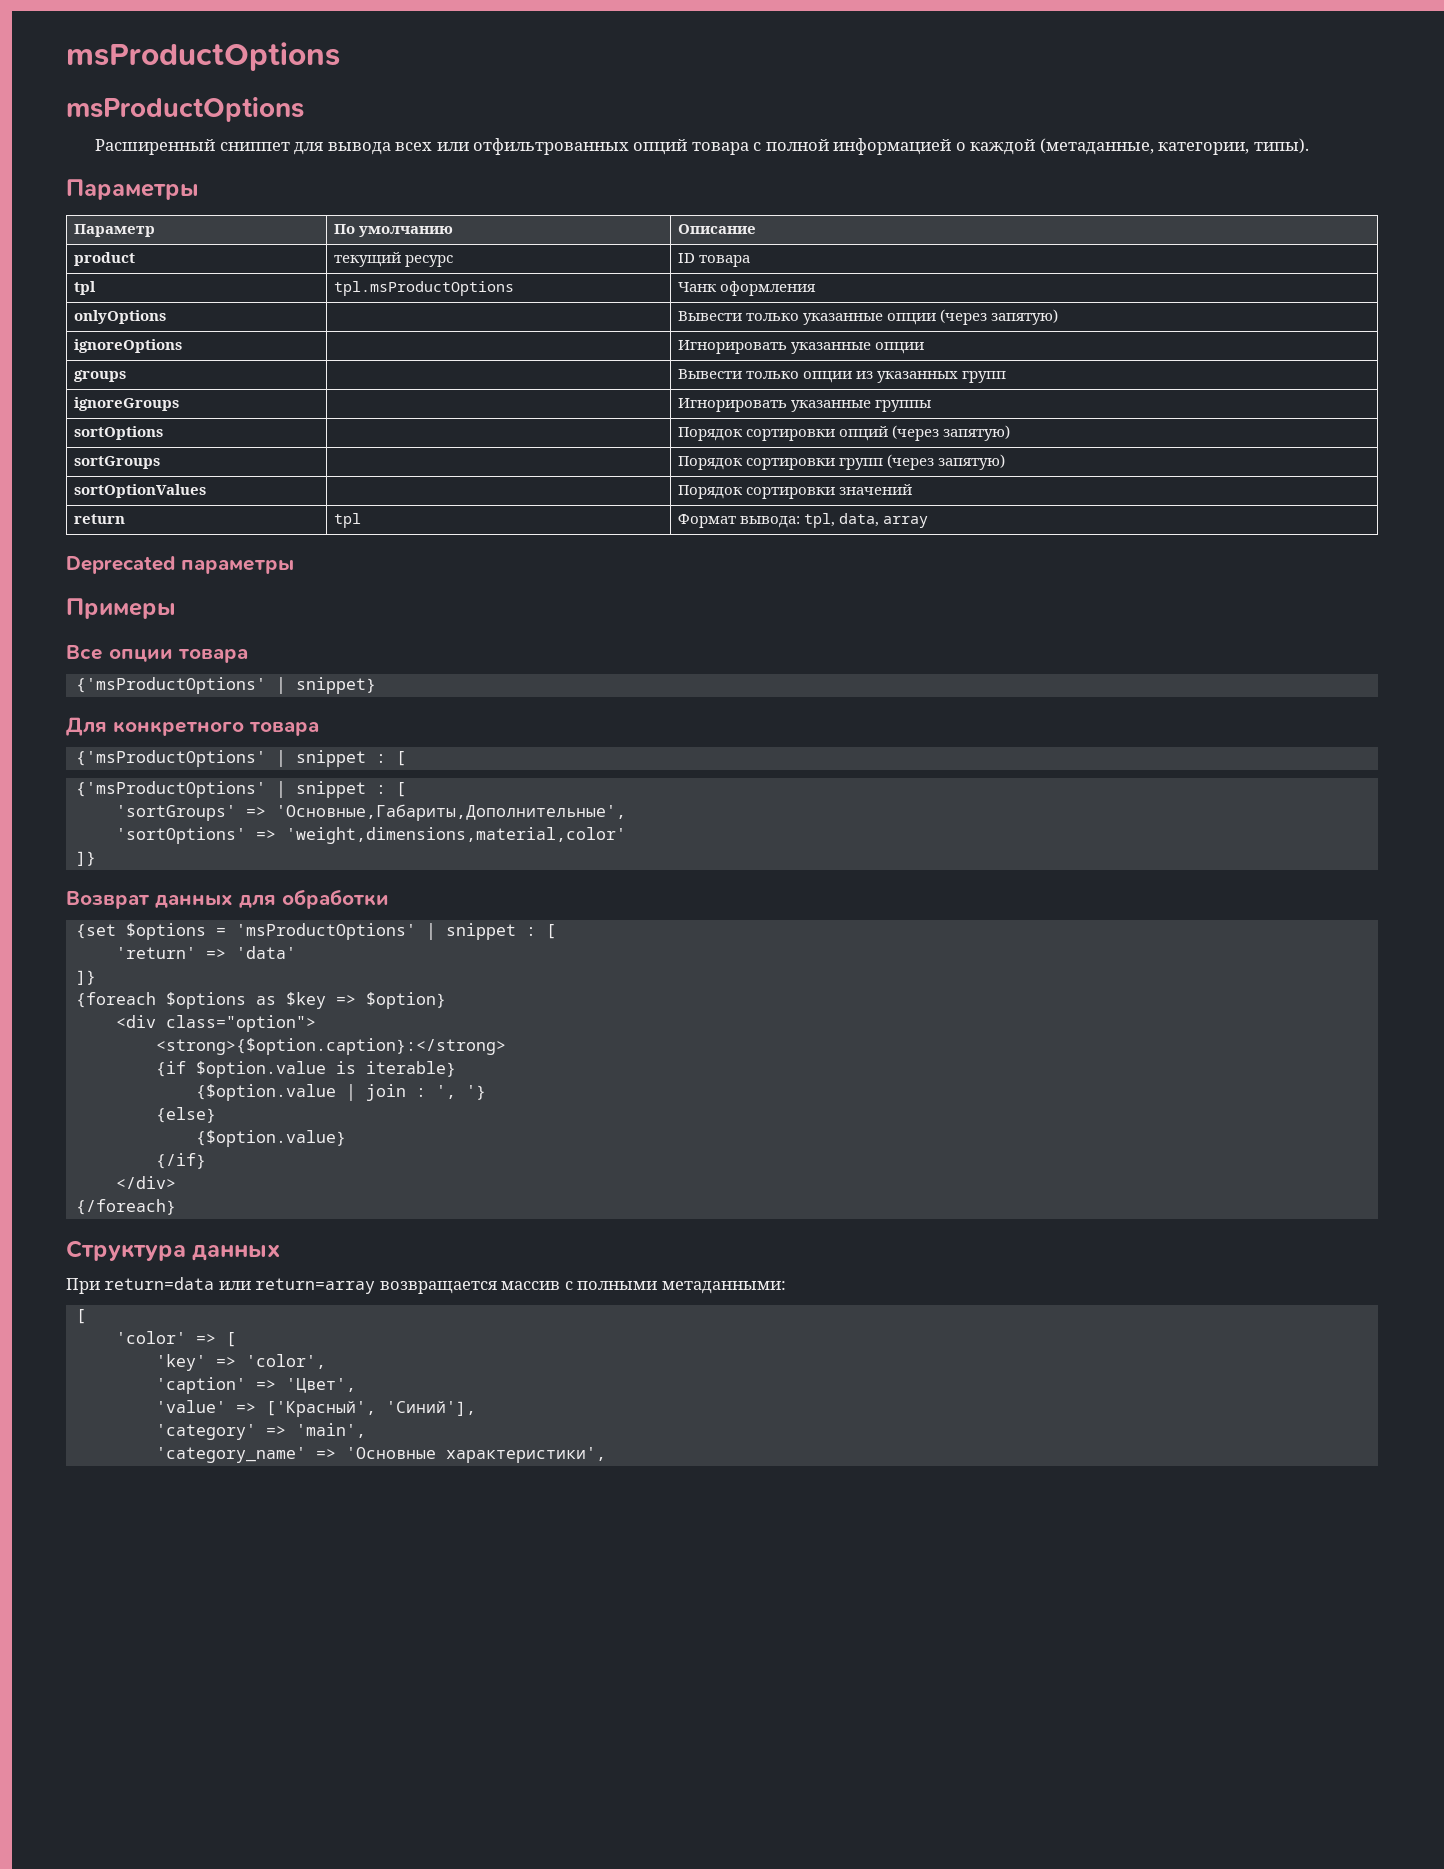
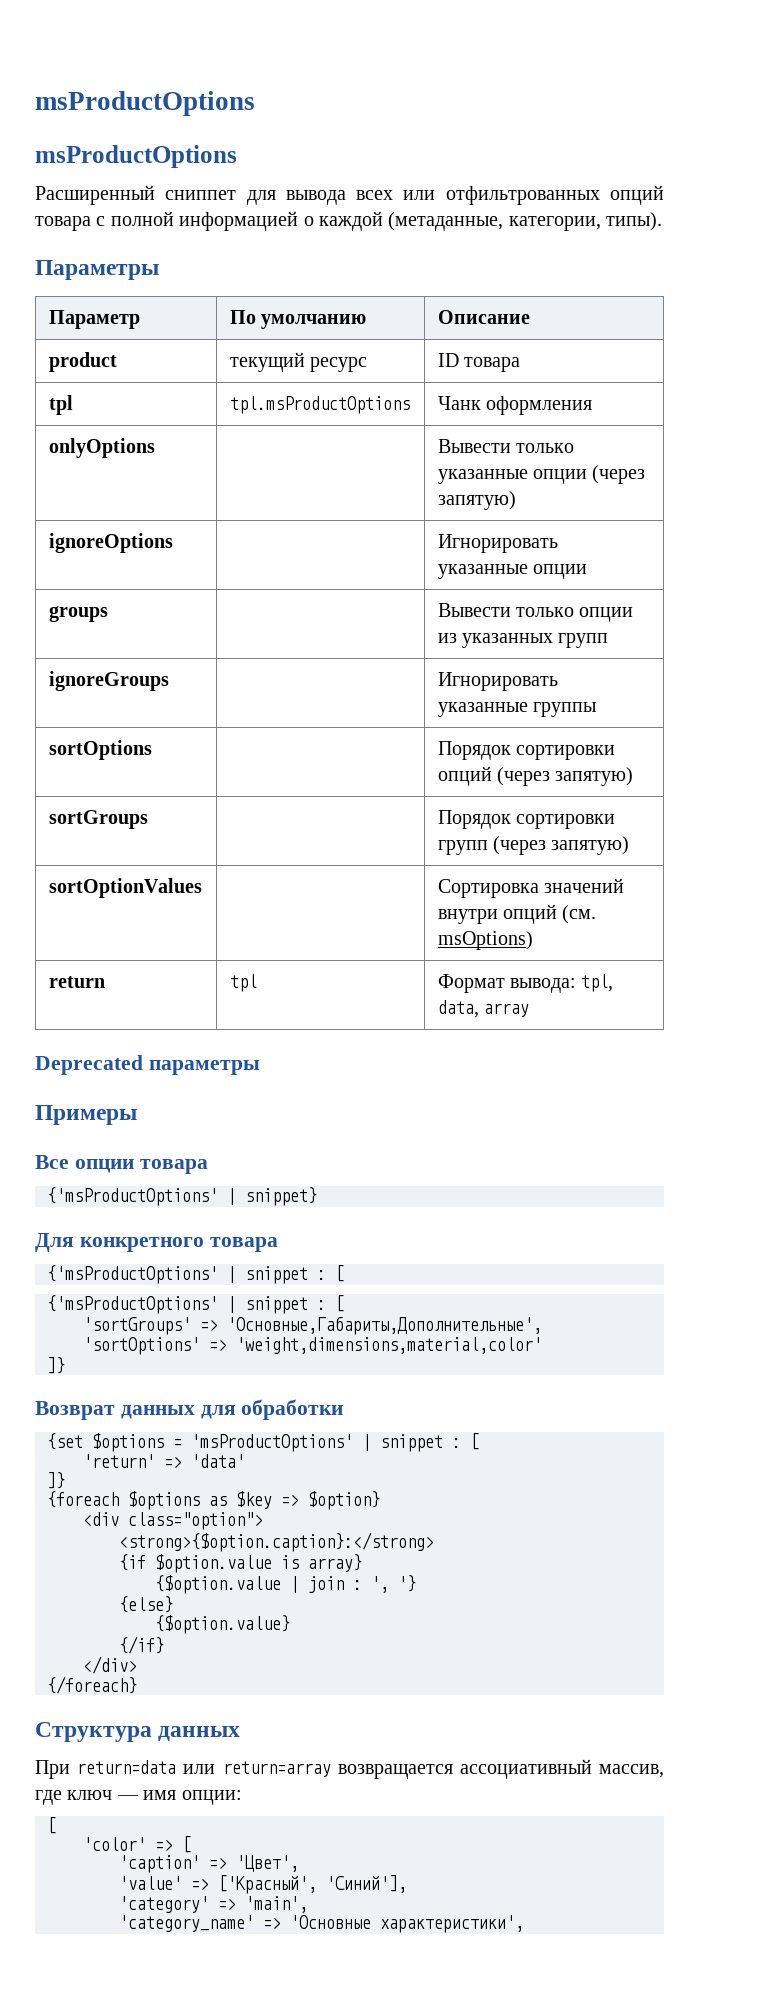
- sortOptionValues | | Порядок сортировки значений
+ sortOptionValues | | Сортировка значений внутри опций (см. msOptions)
- {if $option.value is iterable}
+ {if $option.value is array}
- При return=data или return=array возвращается массив с полными метаданными:
+ При return=data или return=array возвращается ассоциативный массив, где ключ — имя опции:
- 'key' => 'color',

